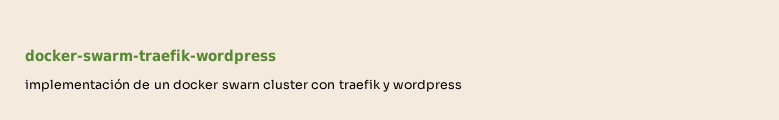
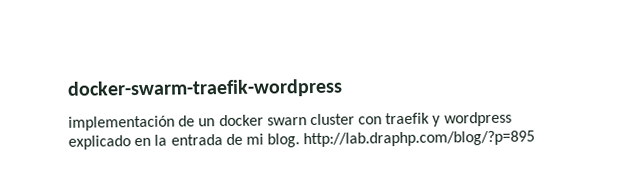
- implementación de un docker swarn cluster con traefik y wordpress
+ implementación de un docker swarn cluster con traefik y wordpress explicado en la entrada de mi blog. http://lab.draphp.com/blog/?p=895

